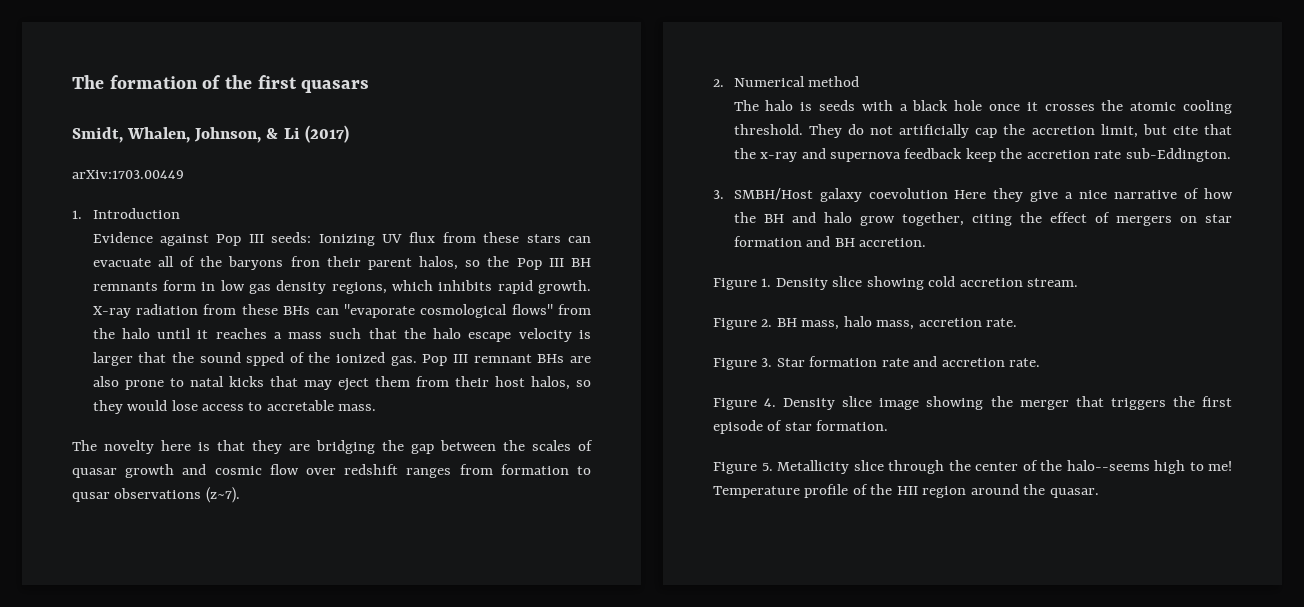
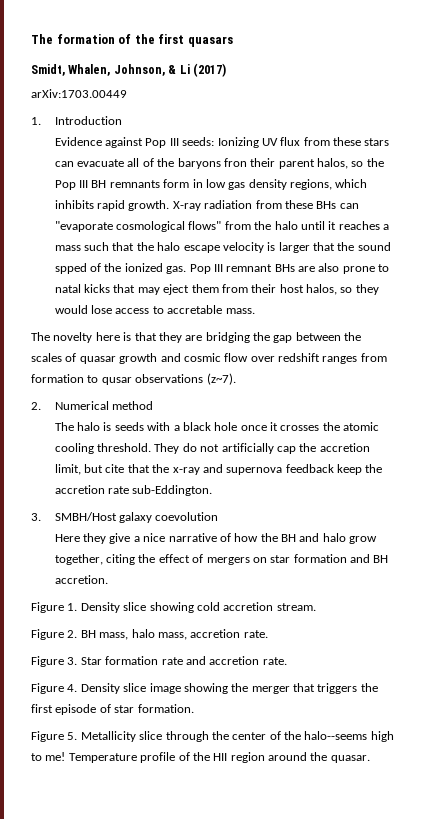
- 3. SMBH/Host galaxy coevolution Here they give a nice narrative of how the BH and halo grow together, citing the effect of mergers on star formation and BH accretion.
+ 3. SMBH/Host galaxy coevolution
+ Here they give a nice narrative of how the BH and halo grow together, citing the effect of mergers on star formation and BH accretion.

